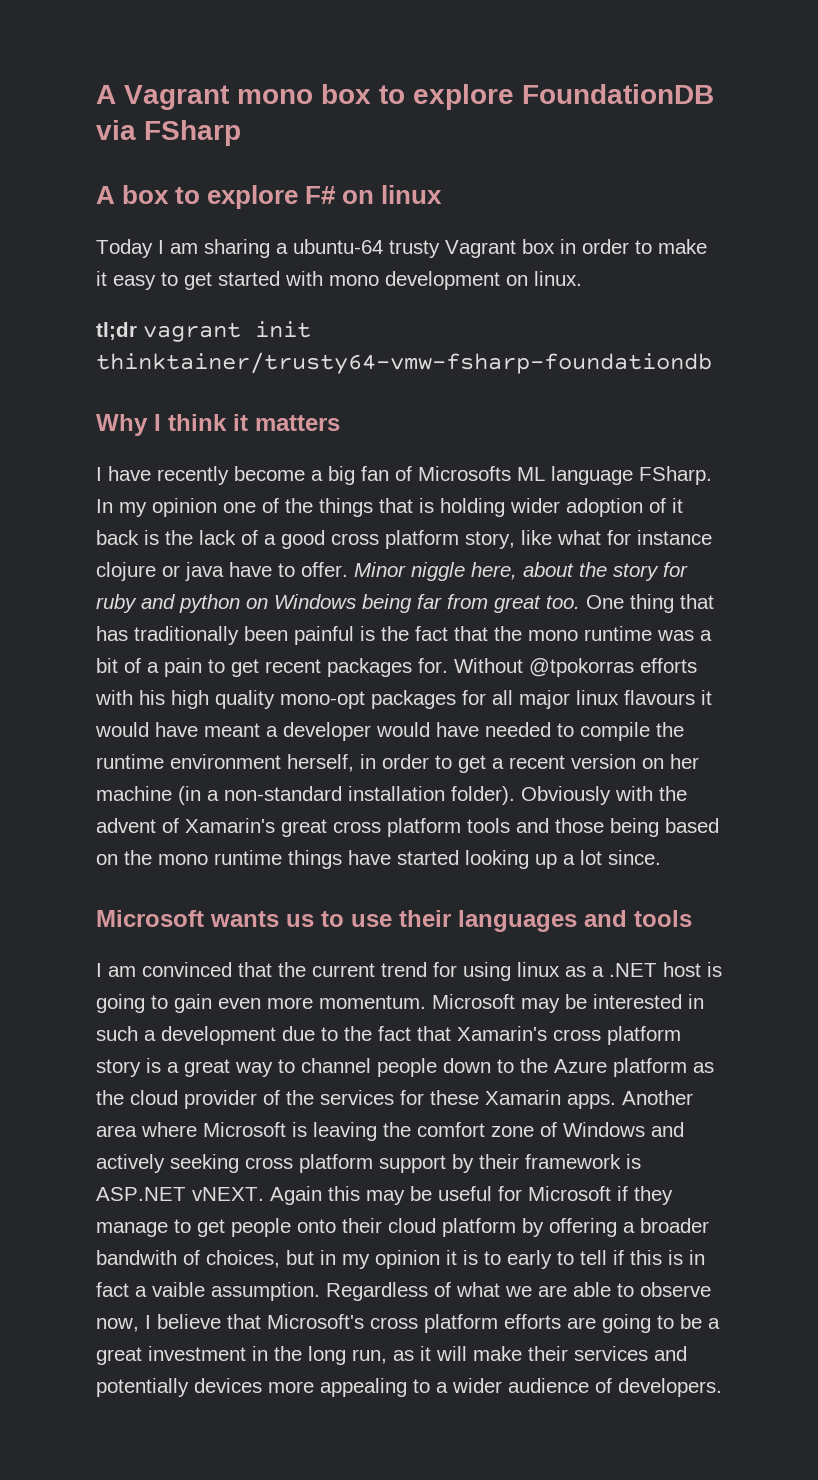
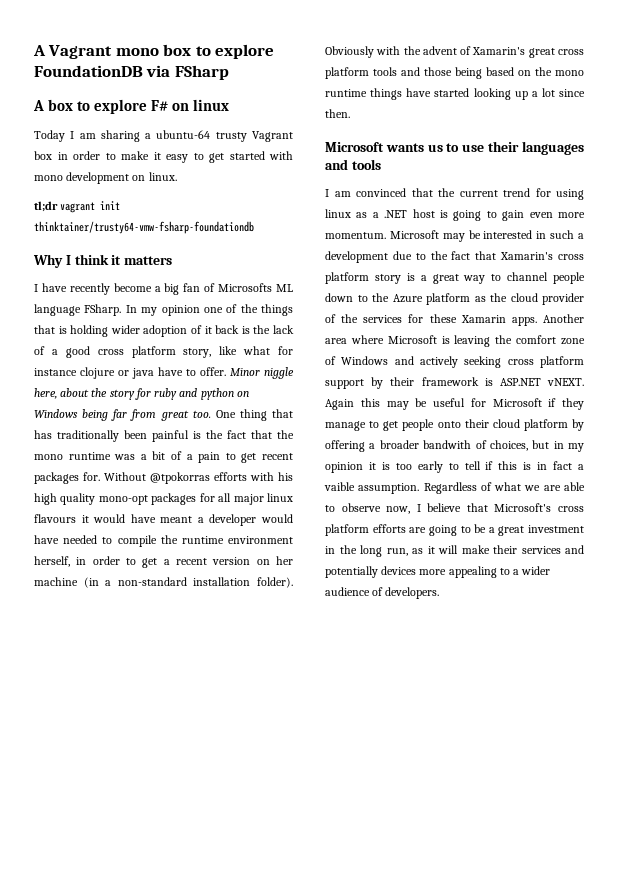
- Obviously with the advent of Xamarin's great cross platform tools and those being based on the mono runtime things have started looking up a lot since.
+ Obviously with the advent of Xamarin's great cross platform tools and those being based on the mono runtime things have started looking up a lot since then.
- Again this may be useful for Microsoft if they manage to get people onto their cloud platform by offering a broader bandwith of choices, but in my opinion it is to early to tell if this is in fact a vaible assumption.
+ Again this may be useful for Microsoft if they manage to get people onto their cloud platform by offering a broader bandwith of choices, but in my opinion it is too early to tell if this is in fact a vaible assumption.

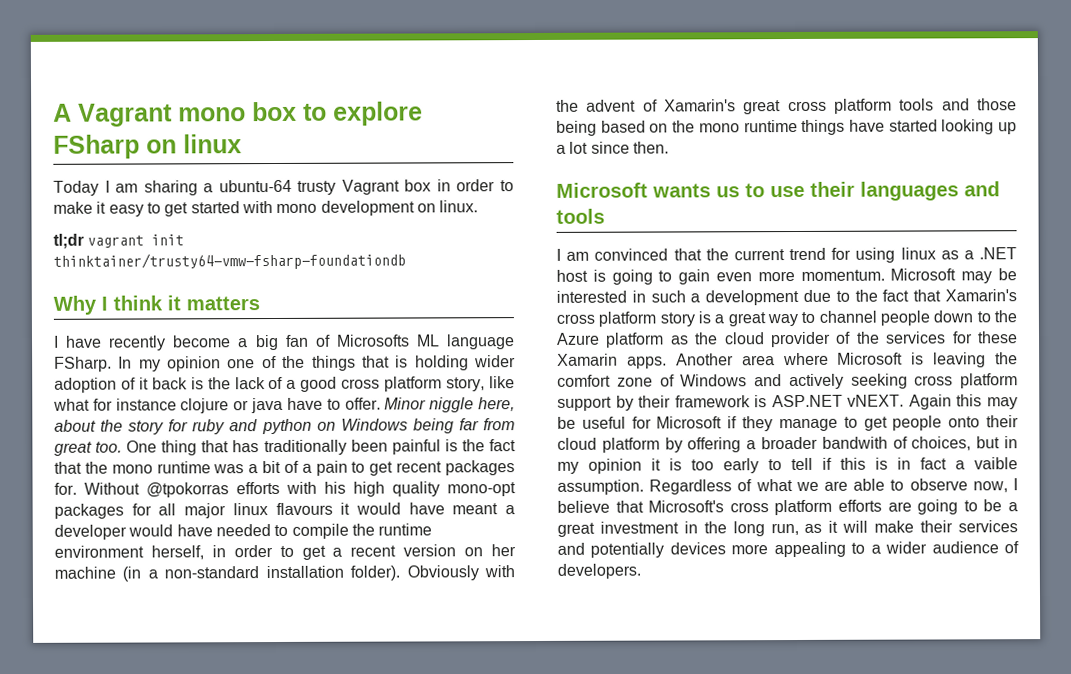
- A Vagrant mono box to explore FoundationDB via FSharp
- A box to explore F# on linux
+ A Vagrant mono box to explore FSharp on linux

